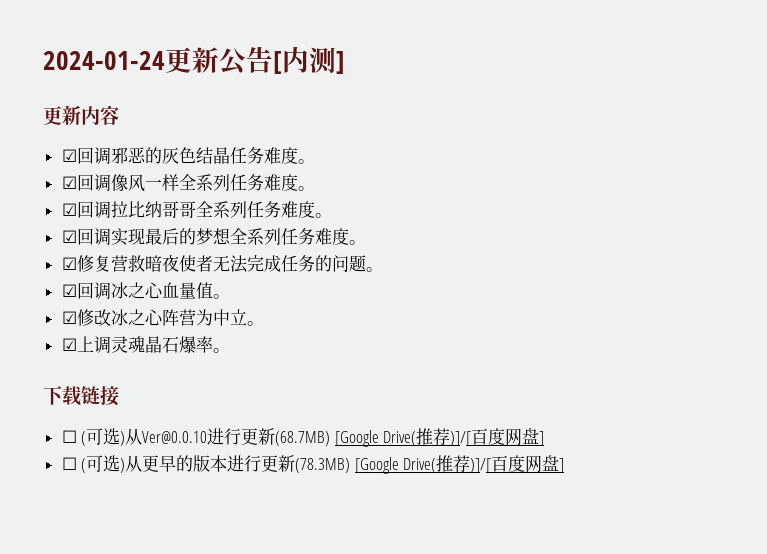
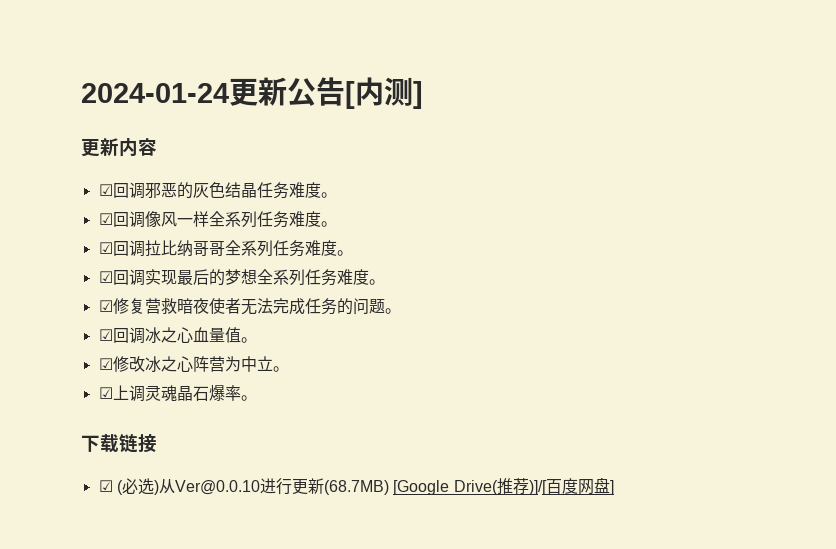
- ☐ (可选)从Ver@0.0.10进行更新(68.7MB) [Google Drive(推荐)]/[百度网盘]
+ ☑ (必选)从Ver@0.0.10进行更新(68.7MB) [Google Drive(推荐)]/[百度网盘]
- ☐ (可选)从更早的版本进行更新(78.3MB) [Google Drive(推荐)]/[百度网盘]

